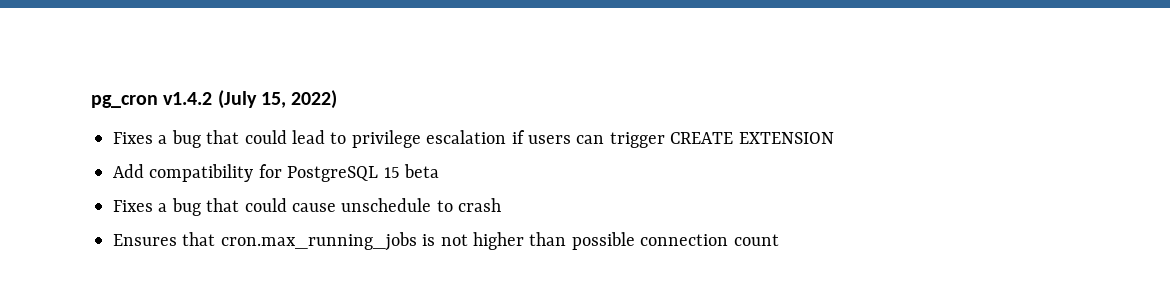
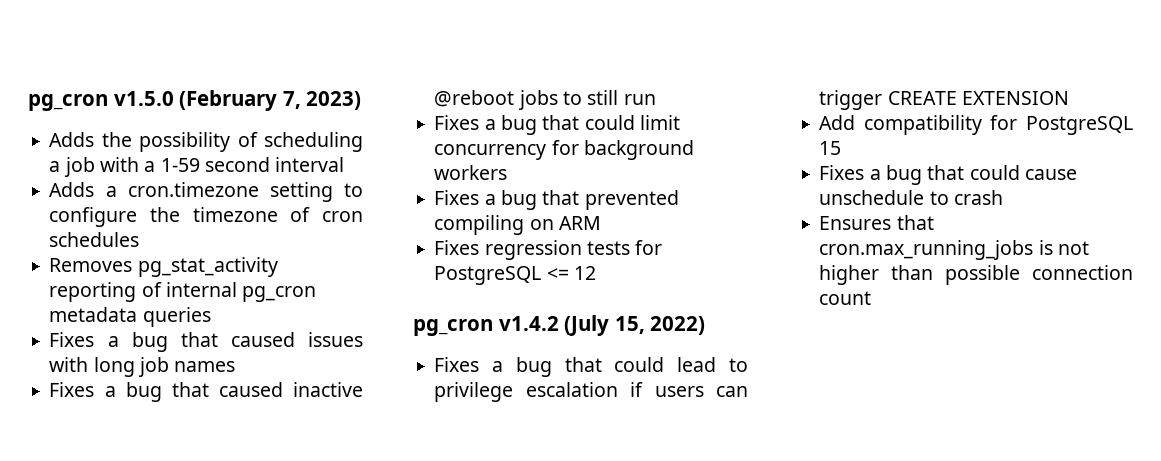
+ pg_cron v1.5.0 (February 7, 2023)
+ Adds the possibility of scheduling a job with a 1-59 second interval
+ Adds a cron.timezone setting to configure the timezone of cron schedules
+ Removes pg_stat_activity reporting of internal pg_cron metadata queries
+ Fixes a bug that caused issues with long job names
+ Fixes a bug that caused inactive @reboot jobs to still run
+ Fixes a bug that could limit concurrency for background workers
+ Fixes a bug that prevented compiling on ARM
+ Fixes regression tests for PostgreSQL <= 12
- Add compatibility for PostgreSQL 15 beta
+ Add compatibility for PostgreSQL 15

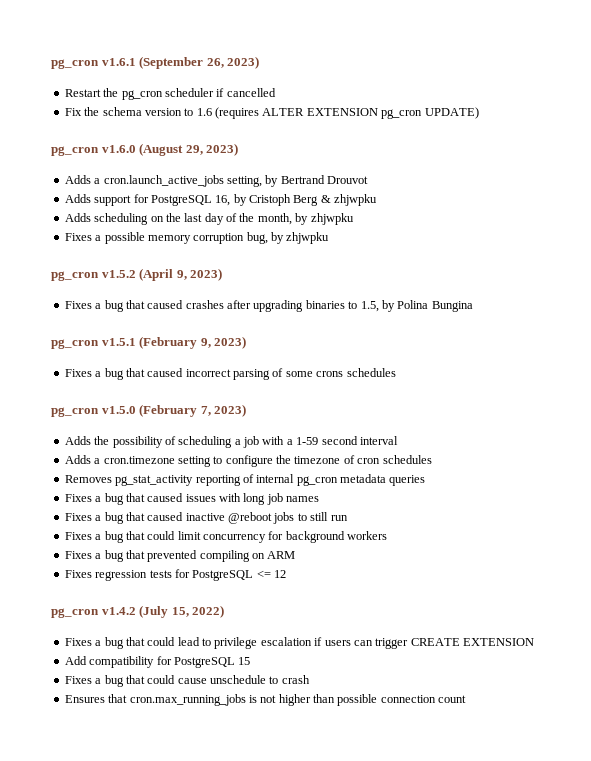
+ pg_cron v1.6.1 (September 26, 2023)
+ Restart the pg_cron scheduler if cancelled
+ Fix the schema version to 1.6 (requires ALTER EXTENSION pg_cron UPDATE)
+ pg_cron v1.6.0 (August 29, 2023)
+ Adds a cron.launch_active_jobs setting, by Bertrand Drouvot
+ Adds support for PostgreSQL 16, by Cristoph Berg & zhjwpku
+ Adds scheduling on the last day of the month, by zhjwpku
+ Fixes a possible memory corruption bug, by zhjwpku
+ pg_cron v1.5.2 (April 9, 2023)
+ Fixes a bug that caused crashes after upgrading binaries to 1.5, by Polina Bungina
+ pg_cron v1.5.1 (February 9, 2023)
+ Fixes a bug that caused incorrect parsing of some crons schedules

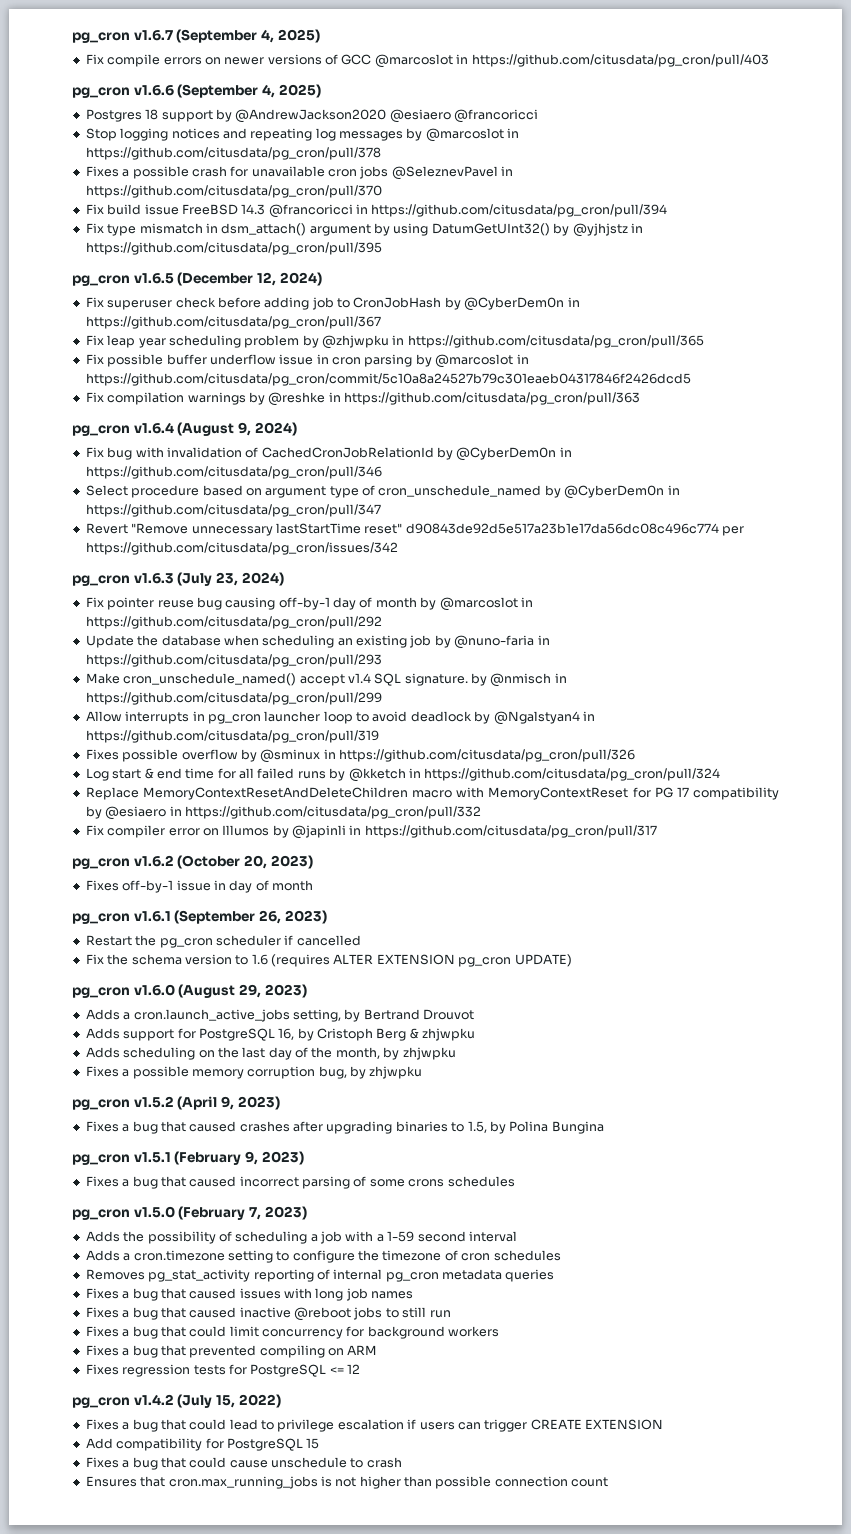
+ pg_cron v1.6.7 (September 4, 2025)
+ Fix compile errors on newer versions of GCC @marcoslot in https://github.com/citusdata/pg_cron/pull/403
+ pg_cron v1.6.6 (September 4, 2025)
+ Postgres 18 support by @AndrewJackson2020 @esiaero @francoricci
+ Stop logging notices and repeating log messages by @marcoslot in https://github.com/citusdata/pg_cron/pull/378
+ Fixes a possible crash for unavailable cron jobs @SeleznevPavel in https://github.com/citusdata/pg_cron/pull/370
+ Fix build issue FreeBSD 14.3 @francoricci in https://github.com/citusdata/pg_cron/pull/394
+ Fix type mismatch in dsm_attach() argument by using DatumGetUInt32() by @yjhjstz in https://github.com/citusdata/pg_cron/pull/395
+ pg_cron v1.6.5 (December 12, 2024)
+ Fix superuser check before adding job to CronJobHash by @CyberDem0n in https://github.com/citusdata/pg_cron/pull/367
+ Fix leap year scheduling problem by @zhjwpku in https://github.com/citusdata/pg_cron/pull/365
+ Fix possible buffer underflow issue in cron parsing by @marcoslot in https://github.com/citusdata/pg_cron/commit/5c10a8a24527b79c301eaeb04317846f2426dcd5
+ Fix compilation warnings by @reshke in https://github.com/citusdata/pg_cron/pull/363
+ pg_cron v1.6.4 (August 9, 2024)
+ Fix bug with invalidation of CachedCronJobRelationId by @CyberDem0n in https://github.com/citusdata/pg_cron/pull/346
+ Select procedure based on argument type of cron_unschedule_named by @CyberDem0n in https://github.com/citusdata/pg_cron/pull/347
+ Revert "Remove unnecessary lastStartTime reset" d90843de92d5e517a23b1e17da56dc08c496c774 per https://github.com/citusdata/pg_cron/issues/342
+ pg_cron v1.6.3 (July 23, 2024)
+ Fix pointer reuse bug causing off-by-1 day of month by @marcoslot in https://github.com/citusdata/pg_cron/pull/292
+ Update the database when scheduling an existing job by @nuno-faria in https://github.com/citusdata/pg_cron/pull/293
+ Make cron_unschedule_named() accept v1.4 SQL signature. by @nmisch in https://github.com/citusdata/pg_cron/pull/299
+ Allow interrupts in pg_cron launcher loop to avoid deadlock by @Ngalstyan4 in https://github.com/citusdata/pg_cron/pull/319
+ Fixes possible overflow by @sminux in https://github.com/citusdata/pg_cron/pull/326
+ Log start & end time for all failed runs by @kketch in https://github.com/citusdata/pg_cron/pull/324
+ Replace MemoryContextResetAndDeleteChildren macro with MemoryContextReset for PG 17 compatibility by @esiaero in https://github.com/citusdata/pg_cron/pull/332
+ Fix compiler error on Illumos by @japinli in https://github.com/citusdata/pg_cron/pull/317
+ pg_cron v1.6.2 (October 20, 2023)
+ Fixes off-by-1 issue in day of month

